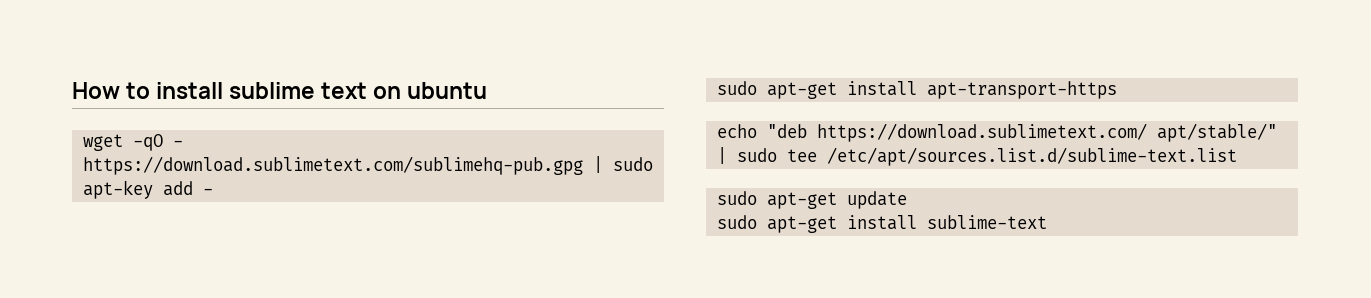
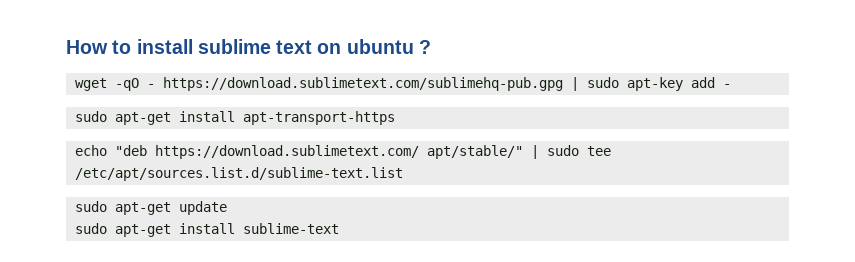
- How to install sublime text on ubuntu
+ How to install sublime text on ubuntu ?

